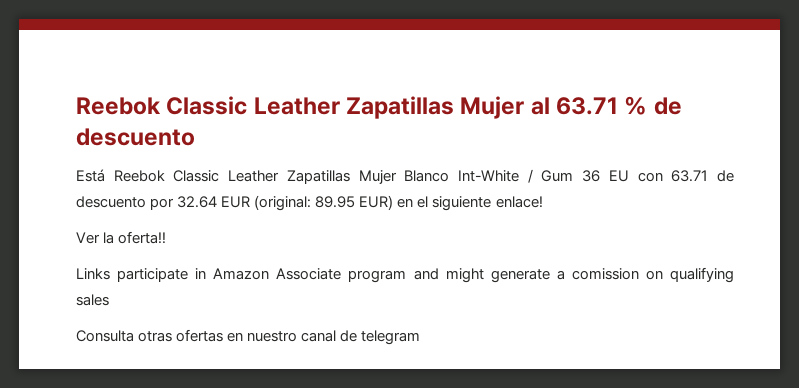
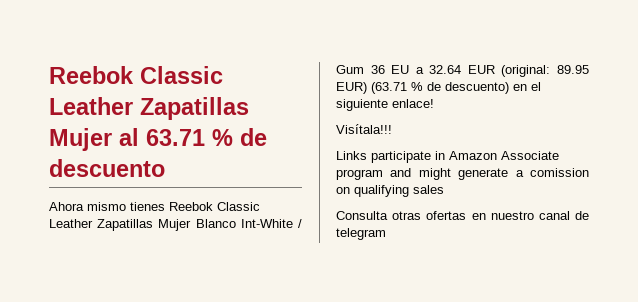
- Está Reebok Classic Leather Zapatillas Mujer Blanco Int-White / Gum 36 EU con 63.71 de descuento por 32.64 EUR (original: 89.95 EUR) en el siguiente enlace!
+ Ahora mismo tienes Reebok Classic Leather Zapatillas Mujer Blanco Int-White / Gum 36 EU a 32.64 EUR (original: 89.95 EUR) (63.71 % de descuento) en el siguiente enlace!
- Ver la oferta!!
+ Visítala!!!

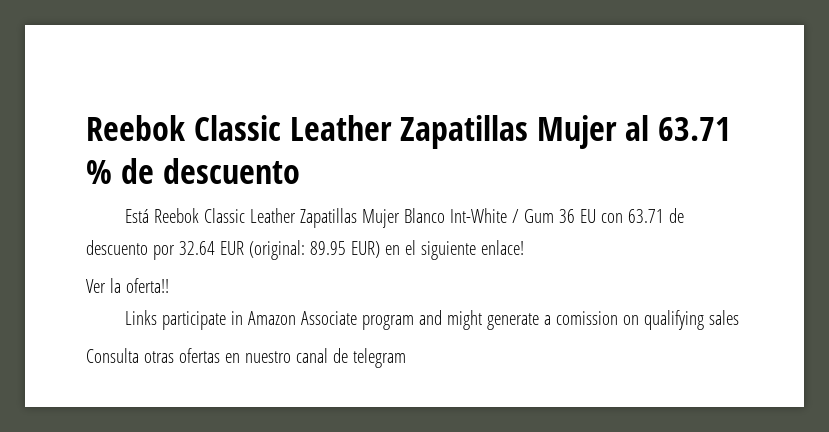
- Ahora mismo tienes Reebok Classic Leather Zapatillas Mujer Blanco Int-White / Gum 36 EU a 32.64 EUR (original: 89.95 EUR) (63.71 % de descuento) en el siguiente enlace!
+ Está Reebok Classic Leather Zapatillas Mujer Blanco Int-White / Gum 36 EU con 63.71 de descuento por 32.64 EUR (original: 89.95 EUR) en el siguiente enlace!
- Visítala!!!
+ Ver la oferta!!

